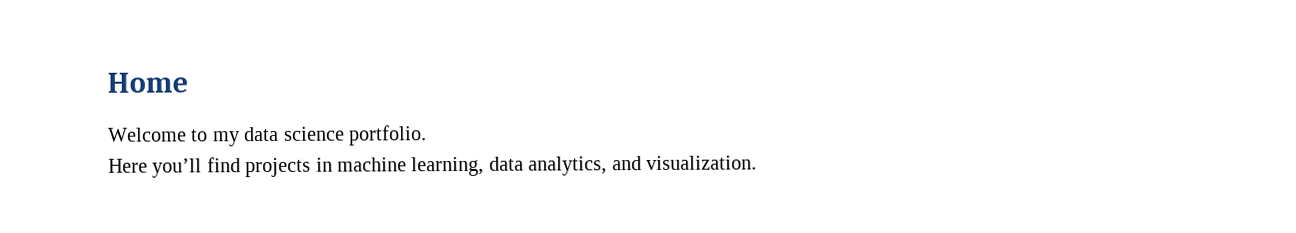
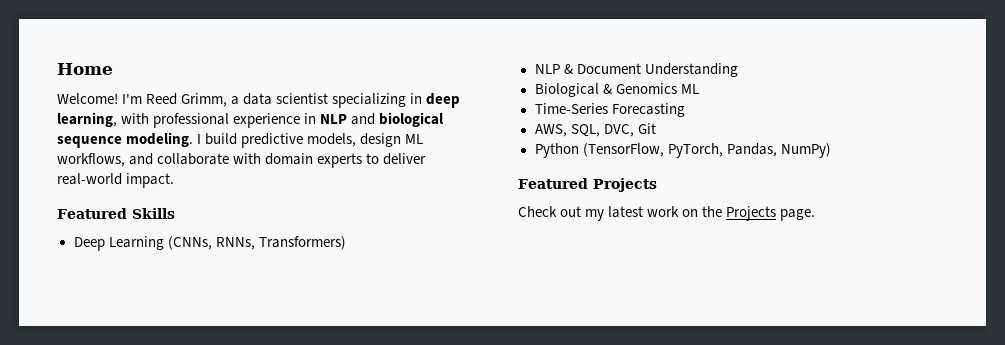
- Welcome to my data science portfolio.
- Here you’ll find projects in machine learning, data analytics, and visualization.
+ Welcome! I'm Reed Grimm, a data scientist specializing in deep learning, with professional experience in NLP and biological sequence modeling. I build predictive models, design ML workflows, and collaborate with domain experts to deliver real-world impact.
+ Featured Skills
+ Deep Learning (CNNs, RNNs, Transformers)
+ NLP & Document Understanding
+ Biological & Genomics ML
+ Time-Series Forecasting
+ AWS, SQL, DVC, Git
+ Python (TensorFlow, PyTorch, Pandas, NumPy)
+ Featured Projects
+ Check out my latest work on the Projects page.

